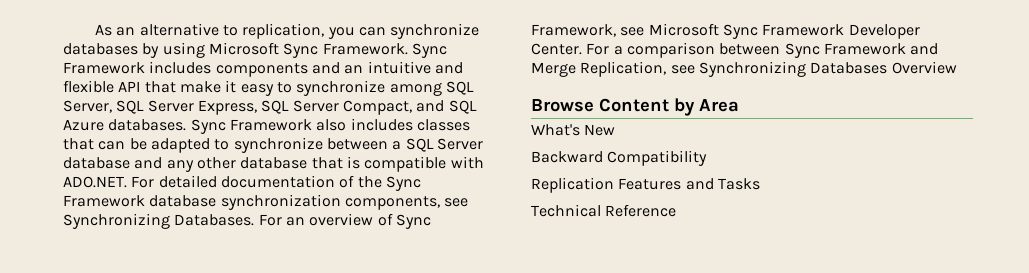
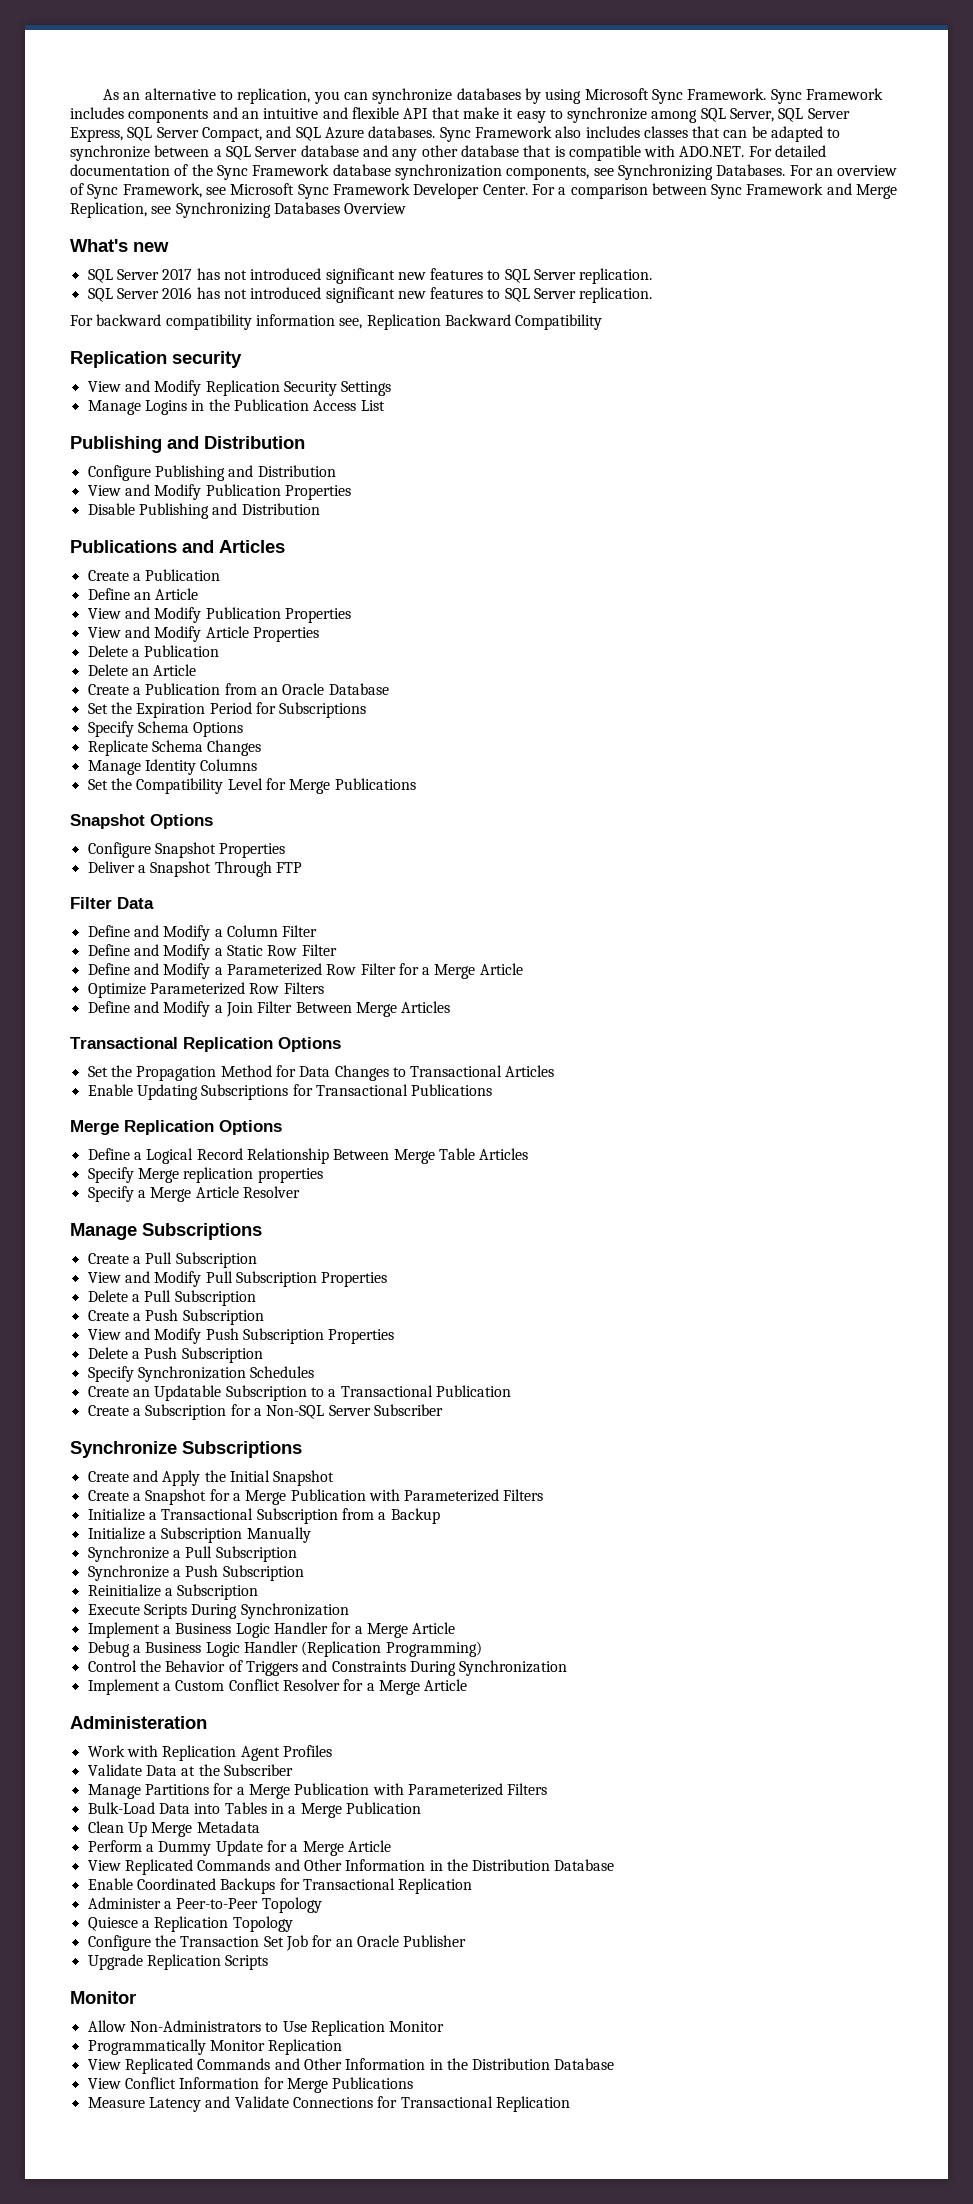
- Browse Content by Area
- What's New
- Backward Compatibility
- Replication Features and Tasks
- Technical Reference
+ What's new
+ SQL Server 2017 has not introduced significant new features to SQL Server replication.
+ SQL Server 2016 has not introduced significant new features to SQL Server replication.
+ For backward compatibility information see, Replication Backward Compatibility
+ Replication security
+ View and Modify Replication Security Settings
+ Manage Logins in the Publication Access List
+ Publishing and Distribution
+ Configure Publishing and Distribution
+ View and Modify Publication Properties
+ Disable Publishing and Distribution
+ Publications and Articles
+ Create a Publication
+ Define an Article
+ View and Modify Publication Properties
+ View and Modify Article Properties
+ Delete a Publication
+ Delete an Article
+ Create a Publication from an Oracle Database
+ Set the Expiration Period for Subscriptions
+ Specify Schema Options
+ Replicate Schema Changes
+ Manage Identity Columns
+ Set the Compatibility Level for Merge Publications
+ Snapshot Options
+ Configure Snapshot Properties
+ Deliver a Snapshot Through FTP
+ Filter Data
+ Define and Modify a Column Filter
+ Define and Modify a Static Row Filter
+ Define and Modify a Parameterized Row Filter for a Merge Article
+ Optimize Parameterized Row Filters
+ Define and Modify a Join Filter Between Merge Articles
+ Transactional Replication Options
+ Set the Propagation Method for Data Changes to Transactional Articles
+ Enable Updating Subscriptions for Transactional Publications
+ Merge Replication Options
+ Define a Logical Record Relationship Between Merge Table Articles
+ Specify Merge replication properties
+ Specify a Merge Article Resolver
+ Manage Subscriptions
+ Create a Pull Subscription
+ View and Modify Pull Subscription Properties
+ Delete a Pull Subscription
+ Create a Push Subscription
+ View and Modify Push Subscription Properties
+ Delete a Push Subscription
+ Specify Synchronization Schedules
+ Create an Updatable Subscription to a Transactional Publication
+ Create a Subscription for a Non-SQL Server Subscriber
+ Synchronize Subscriptions
+ Create and Apply the Initial Snapshot
+ Create a Snapshot for a Merge Publication with Parameterized Filters
+ Initialize a Transactional Subscription from a Backup
+ Initialize a Subscription Manually
+ Synchronize a Pull Subscription
+ Synchronize a Push Subscription
+ Reinitialize a Subscription
+ Execute Scripts During Synchronization
+ Implement a Business Logic Handler for a Merge Article
+ Debug a Business Logic Handler (Replication Programming)
+ Control the Behavior of Triggers and Constraints During Synchronization
+ Implement a Custom Conflict Resolver for a Merge Article
+ Administeration
+ Work with Replication Agent Profiles
+ Validate Data at the Subscriber
+ Manage Partitions for a Merge Publication with Parameterized Filters
+ Bulk-Load Data into Tables in a Merge Publication
+ Clean Up Merge Metadata
+ Perform a Dummy Update for a Merge Article
+ View Replicated Commands and Other Information in the Distribution Database
+ Enable Coordinated Backups for Transactional Replication
+ Administer a Peer-to-Peer Topology
+ Quiesce a Replication Topology
+ Configure the Transaction Set Job for an Oracle Publisher
+ Upgrade Replication Scripts
+ Monitor
+ Allow Non-Administrators to Use Replication Monitor
+ Programmatically Monitor Replication
+ View Replicated Commands and Other Information in the Distribution Database
+ View Conflict Information for Merge Publications
+ Measure Latency and Validate Connections for Transactional Replication

